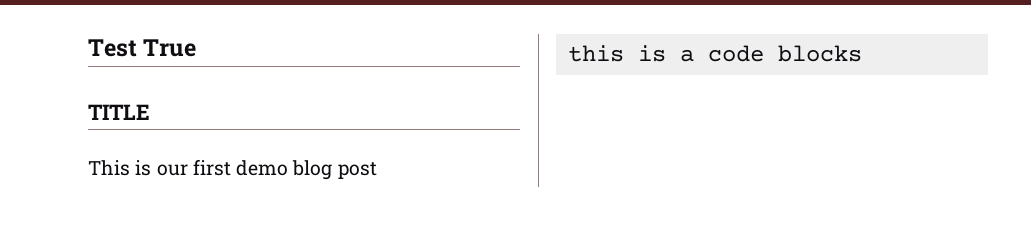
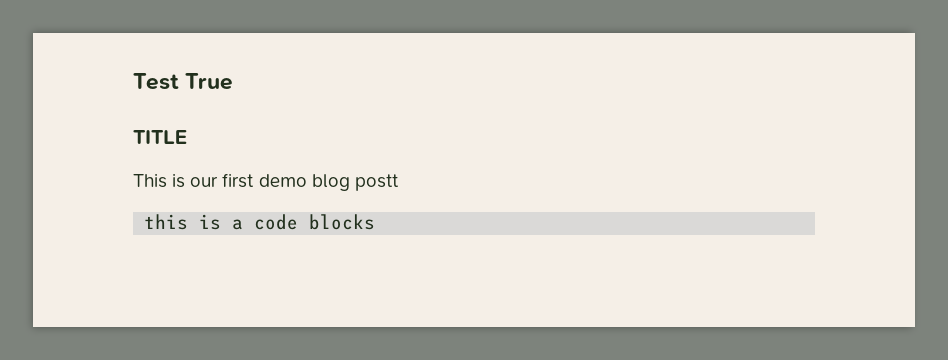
- This is our first demo blog post
+ This is our first demo blog postt

